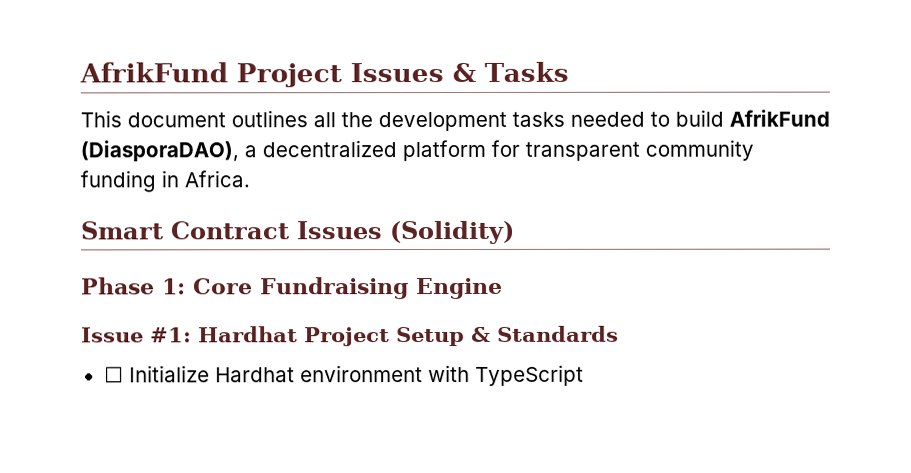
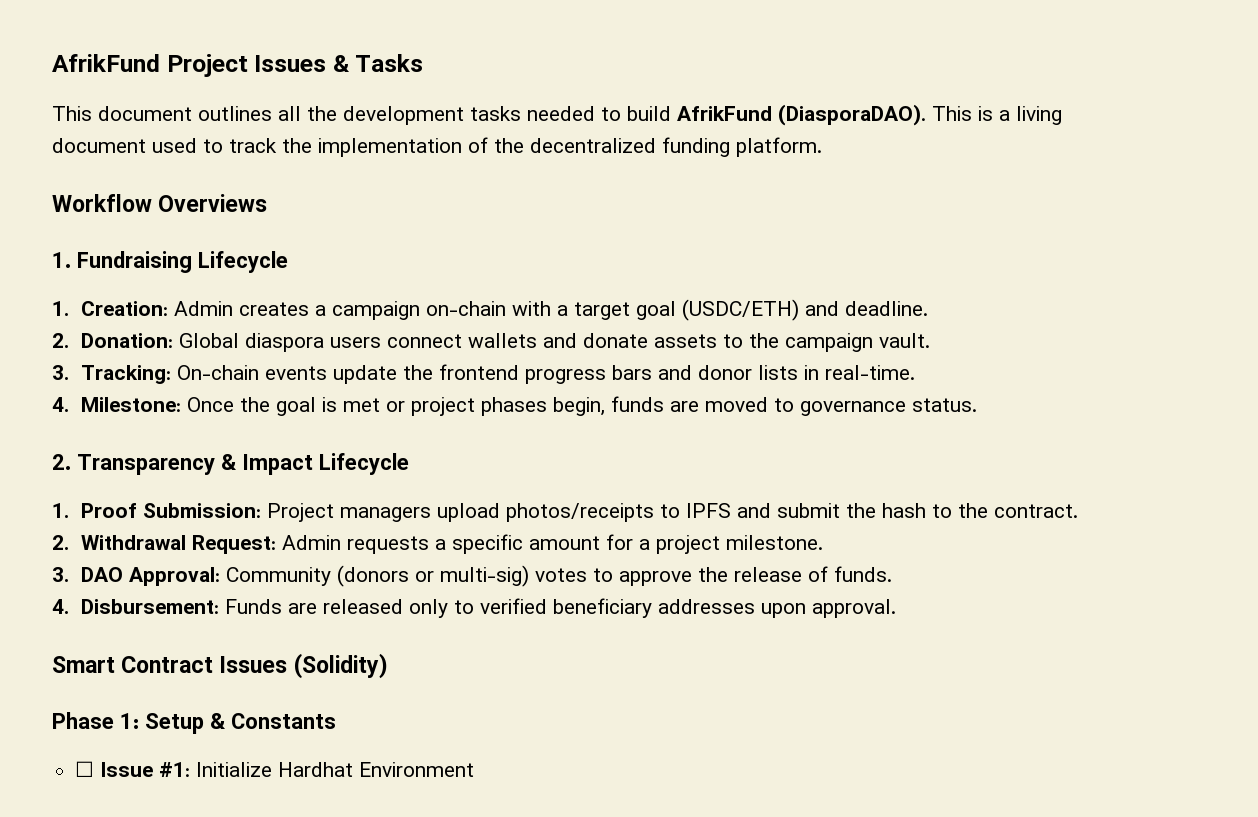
- This document outlines all the development tasks needed to build AfrikFund (DiasporaDAO), a decentralized platform for transparent community funding in Africa.
+ This document outlines all the development tasks needed to build AfrikFund (DiasporaDAO). This is a living document used to track the implementation of the decentralized funding platform.
+ Workflow Overviews
+ 1. Fundraising Lifecycle
+ 1. Creation: Admin creates a campaign on-chain with a target goal (USDC/ETH) and deadline.
+ 2. Donation: Global diaspora users connect wallets and donate assets to the campaign vault.
+ 3. Tracking: On-chain events update the frontend progress bars and donor lists in real-time.
+ 4. Milestone: Once the goal is met or project phases begin, funds are moved to governance status.
+ 2. Transparency & Impact Lifecycle
+ 1. Proof Submission: Project managers upload photos/receipts to IPFS and submit the hash to the contract.
+ 2. Withdrawal Request: Admin requests a specific amount for a project milestone.
+ 3. DAO Approval: Community (donors or multi-sig) votes to approve the release of funds.
+ 4. Disbursement: Funds are released only to verified beneficiary addresses upon approval.
- Phase 1: Core Fundraising Engine
- Issue #1: Hardhat Project Setup & Standards
- ☐ Initialize Hardhat environment with TypeScript
+ Phase 1: Setup & Constants
+ ☐ Issue #1: Initialize Hardhat Environment

